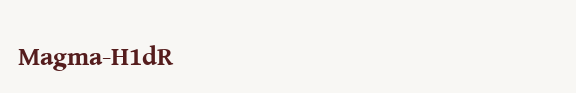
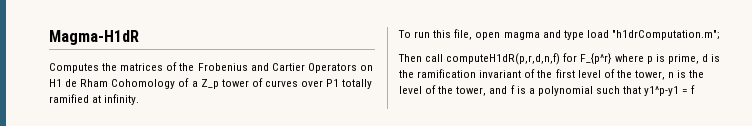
+ Computes the matrices of the Frobenius and Cartier Operators on H1 de Rham Cohomology of a Z_p tower of curves over P1 totally ramified at infinity.
+ To run this file, open magma and type load "h1drComputation.m";
+ Then call computeH1dR(p,r,d,n,f) for F_{p^r} where p is prime, d is the ramification invariant of the first level of the tower, n is the level of the tower, and f is a polynomial such that y1^p-y1 = f

